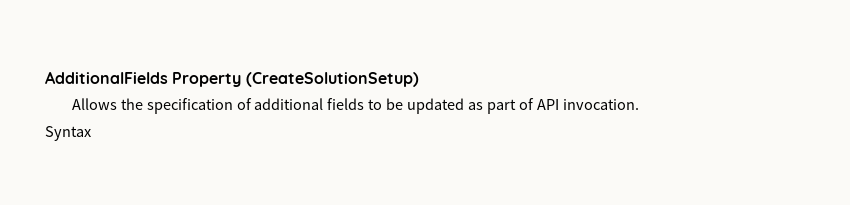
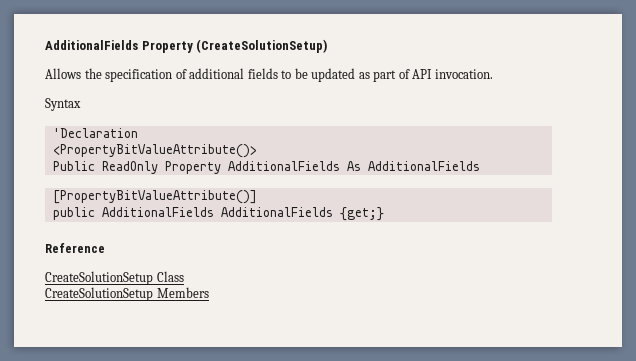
+ 'Declaration
+ <PropertyBitValueAttribute()>
+ Public ReadOnly Property AdditionalFields As AdditionalFields
+ [PropertyBitValueAttribute()]
+ public AdditionalFields AdditionalFields {get;}
+ Reference
+ CreateSolutionSetup Class
+ CreateSolutionSetup Members

